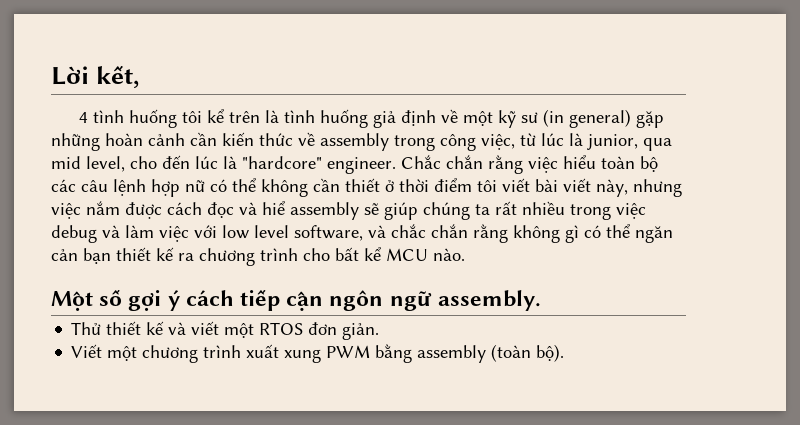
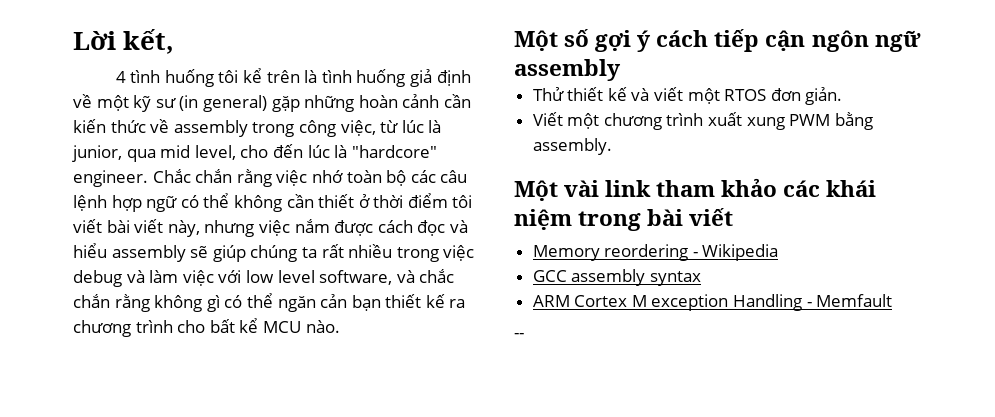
- Chắc chắn rằng việc hiểu toàn bộ các câu lệnh hợp nữ có thể không cần thiết ở thời điểm tôi viết bài viết này, nhưng việc nắm được cách đọc và hiể assembly sẽ giúp chúng ta rất nhiều trong việc debug và làm việc với low level software, và chắc chắn rằng không gì có thể ngăn cản bạn thiết kế ra chương trình cho bất kể MCU nào.
+ Chắc chắn rằng việc nhớ toàn bộ các câu lệnh hợp ngữ có thể không cần thiết ở thời điểm tôi viết bài viết này, nhưng việc nắm được cách đọc và hiểu assembly sẽ giúp chúng ta rất nhiều trong việc debug và làm việc với low level software, và chắc chắn rằng không gì có thể ngăn cản bạn thiết kế ra chương trình cho bất kể MCU nào.
- Một số gợi ý cách tiếp cận ngôn ngữ assembly.
+ Một số gợi ý cách tiếp cận ngôn ngữ assembly
- Viết một chương trình xuất xung PWM bằng assembly (toàn bộ).
+ Viết một chương trình xuất xung PWM bằng assembly.
+ Một vài link tham khảo các khái niệm trong bài viết
+ Memory reordering - Wikipedia
+ GCC assembly syntax
+ ARM Cortex M exception Handling - Memfault
+ --

